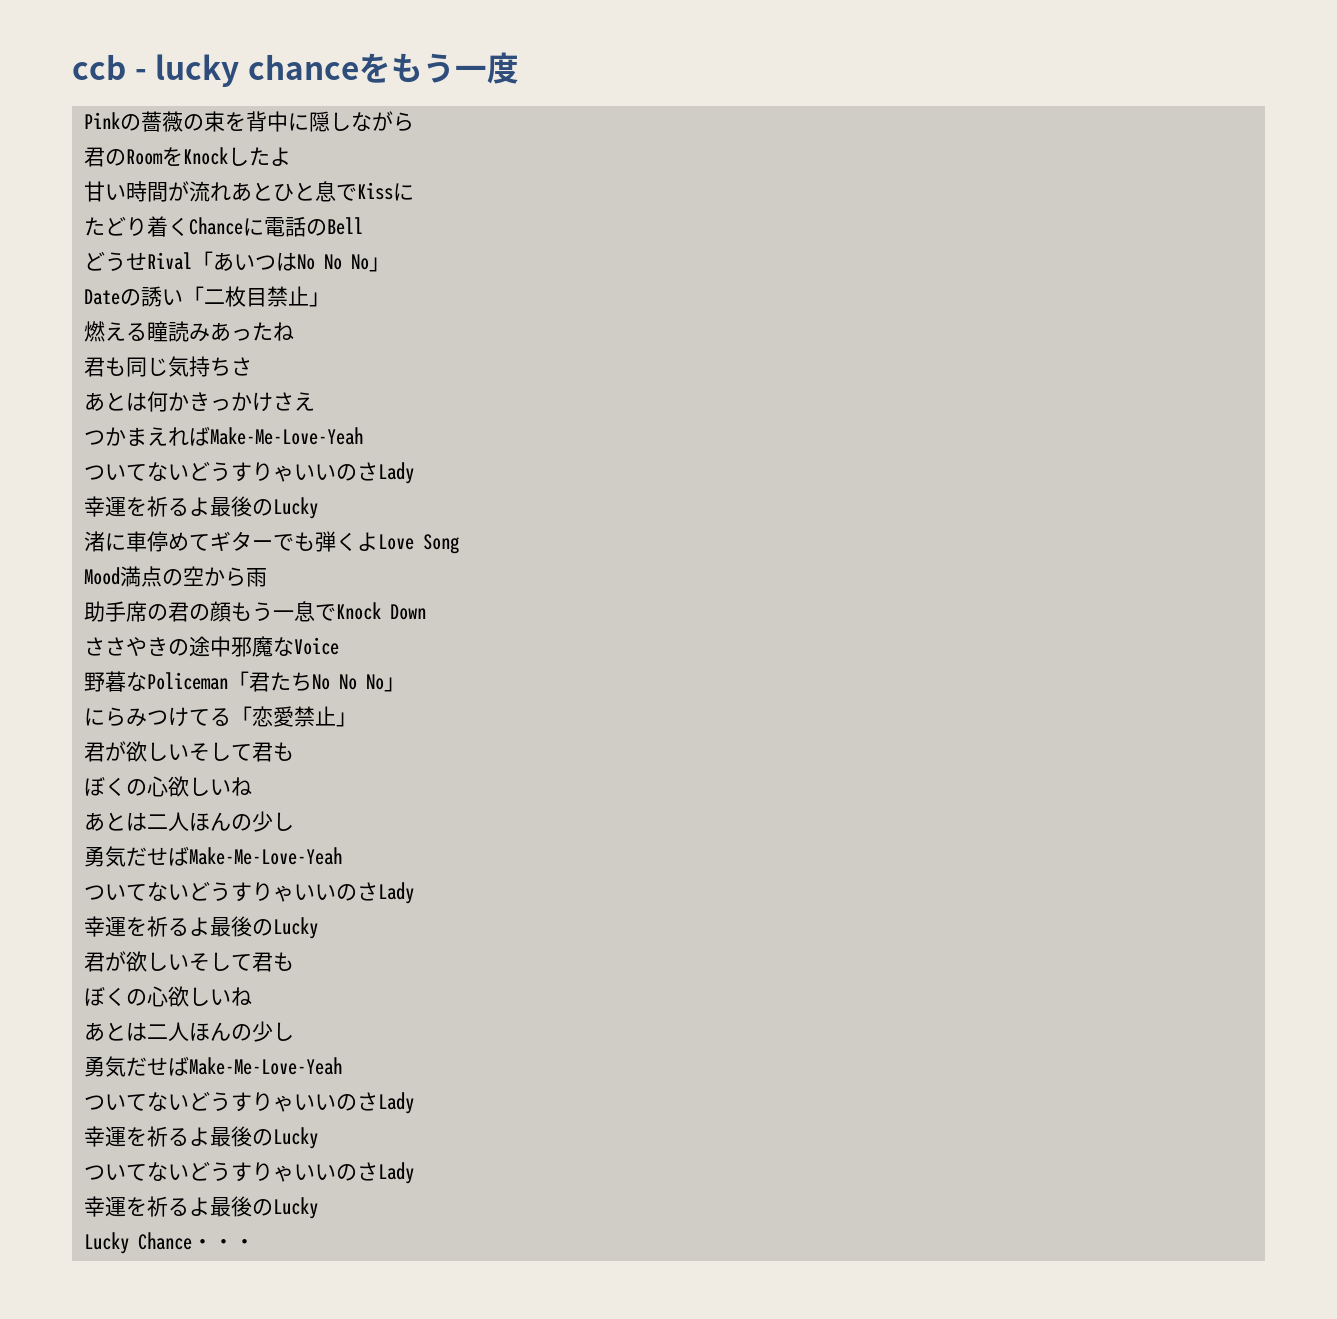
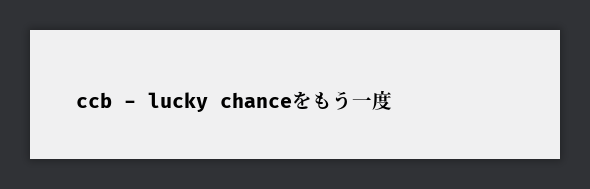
- Pinkの薔薇の束を背中に隠しながら
- 君のRoomをKnockしたよ
- 甘い時間が流れあとひと息でKissに
- たどり着くChanceに電話のBell
- どうせRival「あいつはNo No No」
- Dateの誘い「二枚目禁止」
- 燃える瞳読みあったね
- 君も同じ気持ちさ
- あとは何かきっかけさえ
- つかまえればMake-Me-Love-Yeah
- ついてないどうすりゃいいのさLady
- 幸運を祈るよ最後のLucky
- 渚に車停めてギターでも弾くよLove Song
- Mood満点の空から雨
- 助手席の君の顔もう一息でKnock Down
- ささやきの途中邪魔なVoice
- 野暮なPoliceman「君たちNo No No」
- にらみつけてる「恋愛禁止」
- 君が欲しいそして君も
- ぼくの心欲しいね
- あとは二人ほんの少し
- 勇気だせばMake-Me-Love-Yeah
- ついてないどうすりゃいいのさLady
- 幸運を祈るよ最後のLucky
- 君が欲しいそして君も
- ぼくの心欲しいね
- あとは二人ほんの少し
- 勇気だせばMake-Me-Love-Yeah
- ついてないどうすりゃいいのさLady
- 幸運を祈るよ最後のLucky
- ついてないどうすりゃいいのさLady
- 幸運を祈るよ最後のLucky
- Lucky Chance・・・

